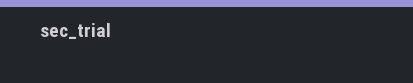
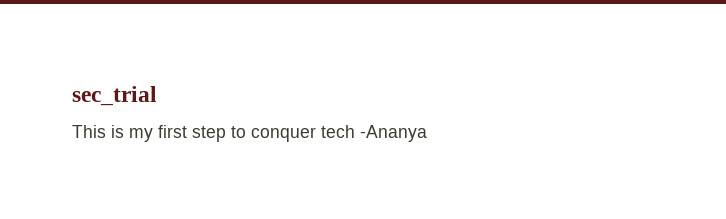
+ This is my first step to conquer tech -Ananya

